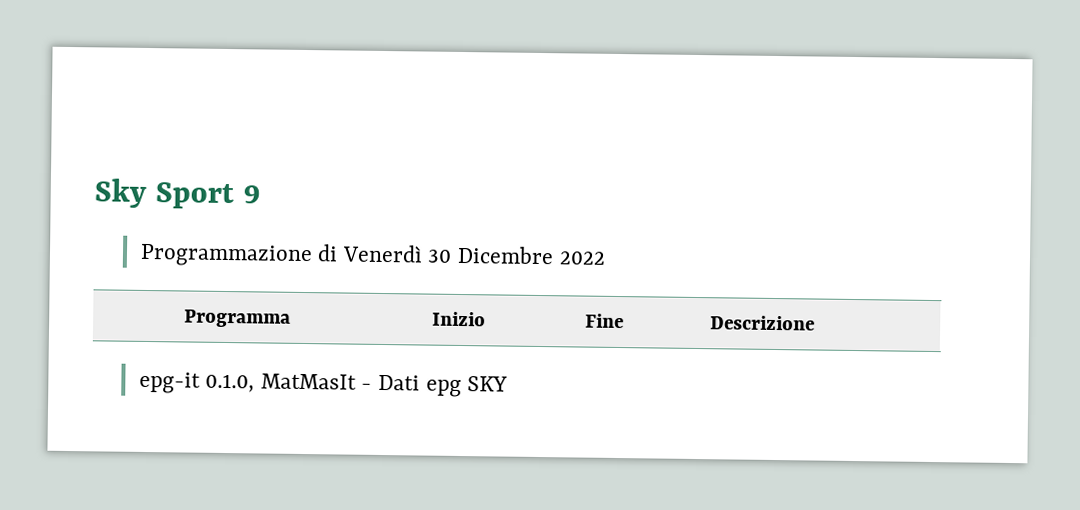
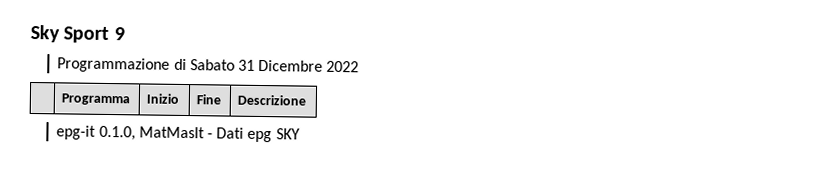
- Programmazione di Venerdì 30 Dicembre 2022
+ Programmazione di Sabato 31 Dicembre 2022

